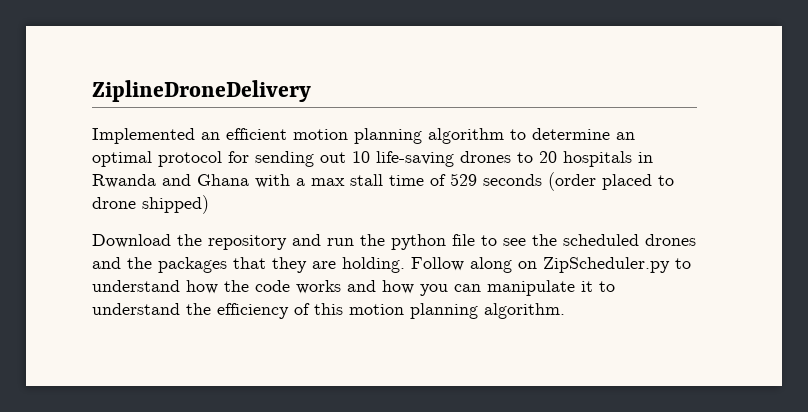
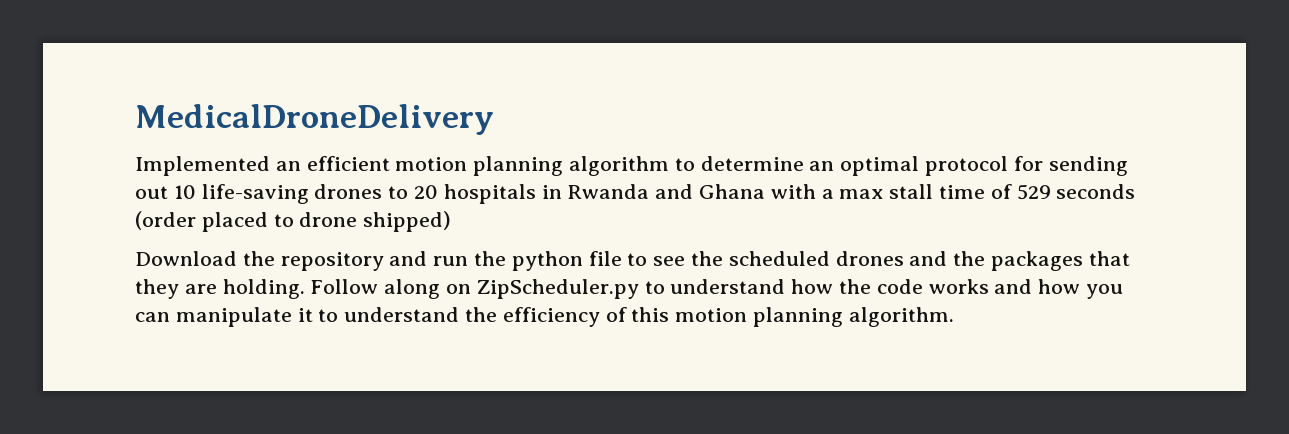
- ZiplineDroneDelivery
+ MedicalDroneDelivery

